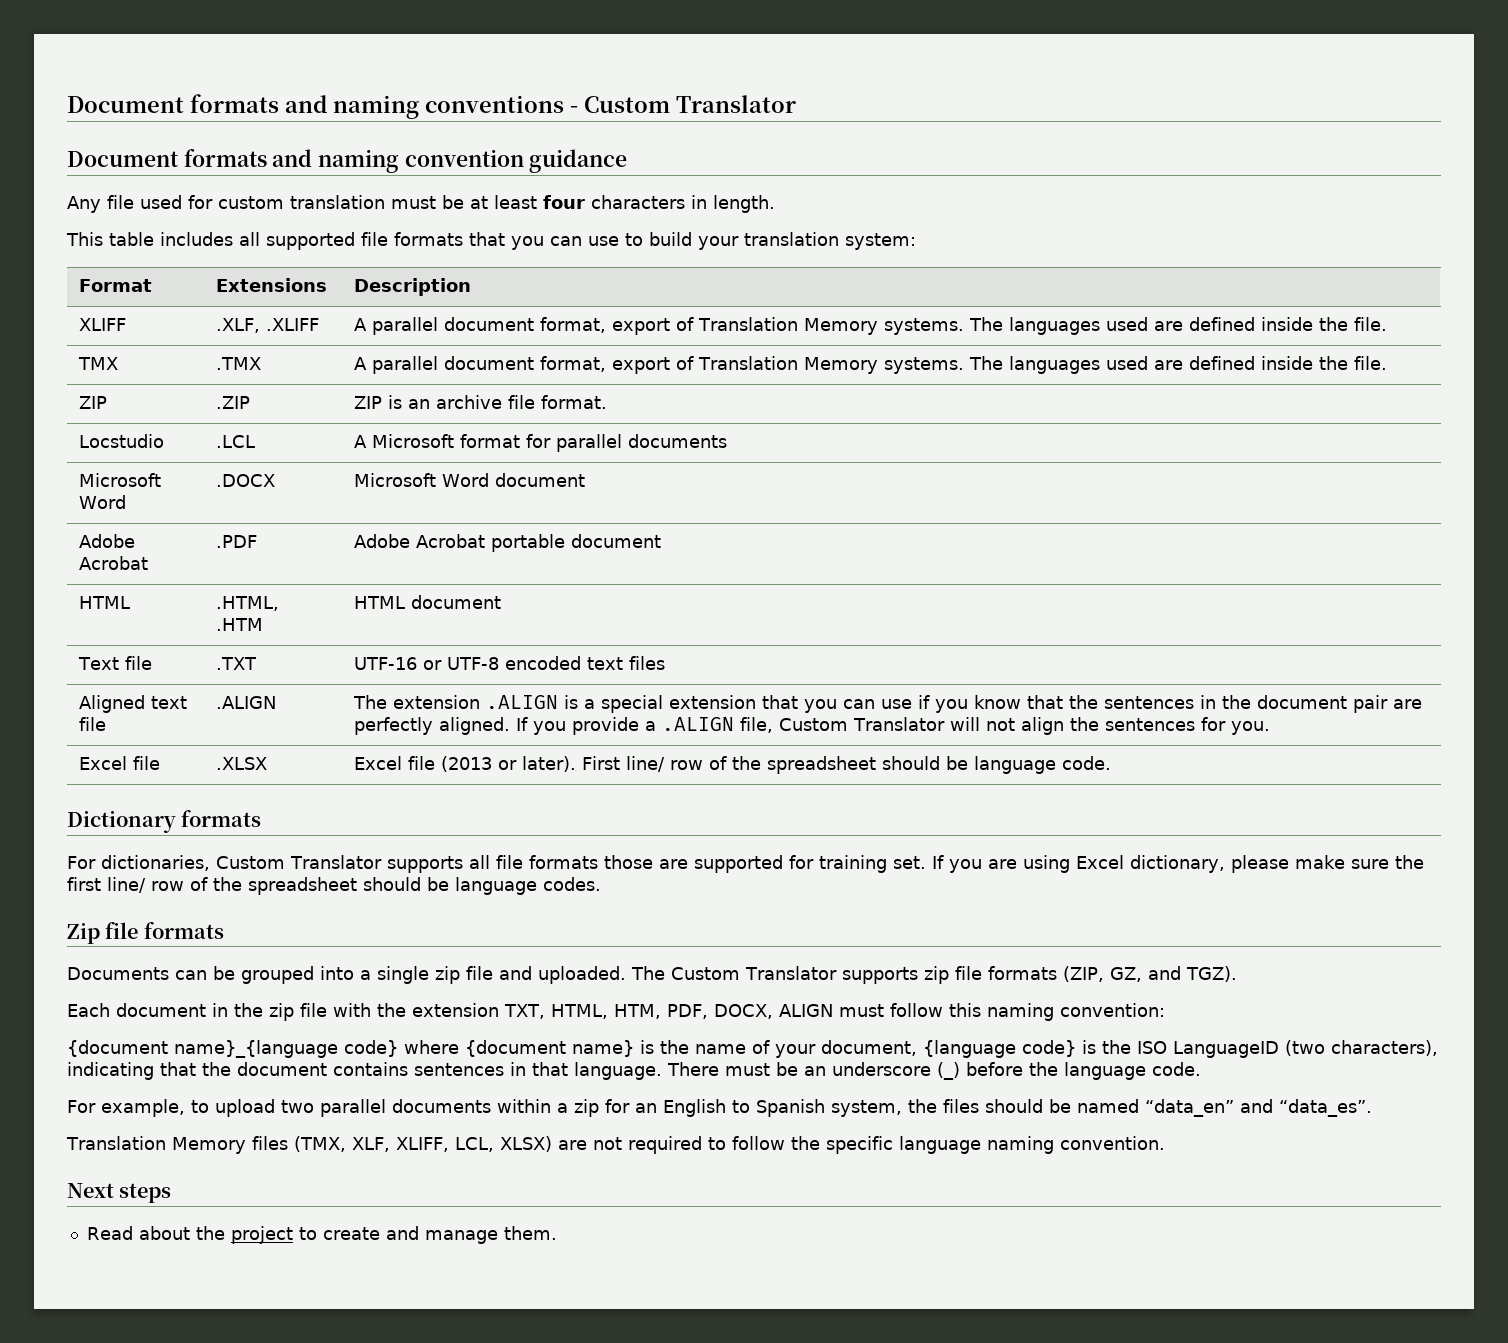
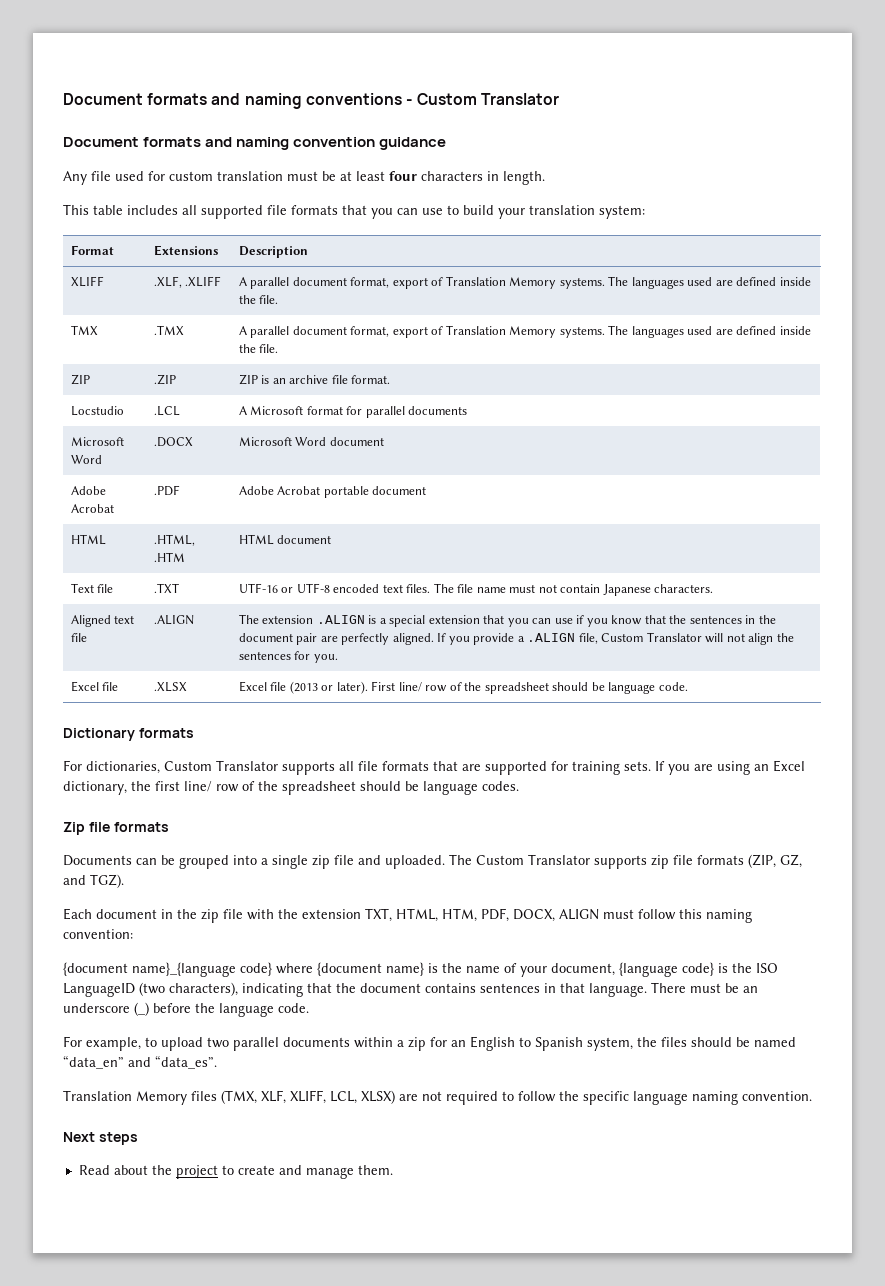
- Text file | .TXT | UTF-16 or UTF-8 encoded text files
+ Text file | .TXT | UTF-16 or UTF-8 encoded text files. The file name must not contain Japanese characters.
- For dictionaries, Custom Translator supports all file formats those are supported for training set.
+ For dictionaries, Custom Translator supports all file formats that are supported for training sets.
- If you are using Excel dictionary, please make sure the first line/ row of the spreadsheet should be language codes.
+ If you are using an Excel dictionary, the first line/ row of the spreadsheet should be language codes.

